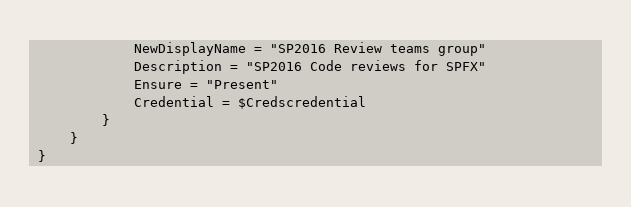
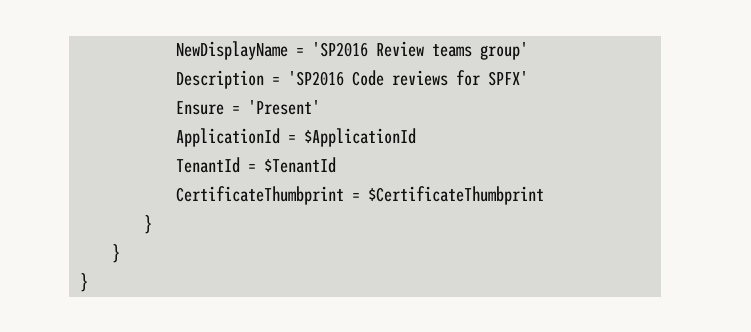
- NewDisplayName = "SP2016 Review teams group"
+ NewDisplayName = 'SP2016 Review teams group'
- Description = "SP2016 Code reviews for SPFX"
+ Description = 'SP2016 Code reviews for SPFX'
- Ensure = "Present"
- Credential = $Credscredential
+ Ensure = 'Present'
+ ApplicationId = $ApplicationId
+ TenantId = $TenantId
+ CertificateThumbprint = $CertificateThumbprint

